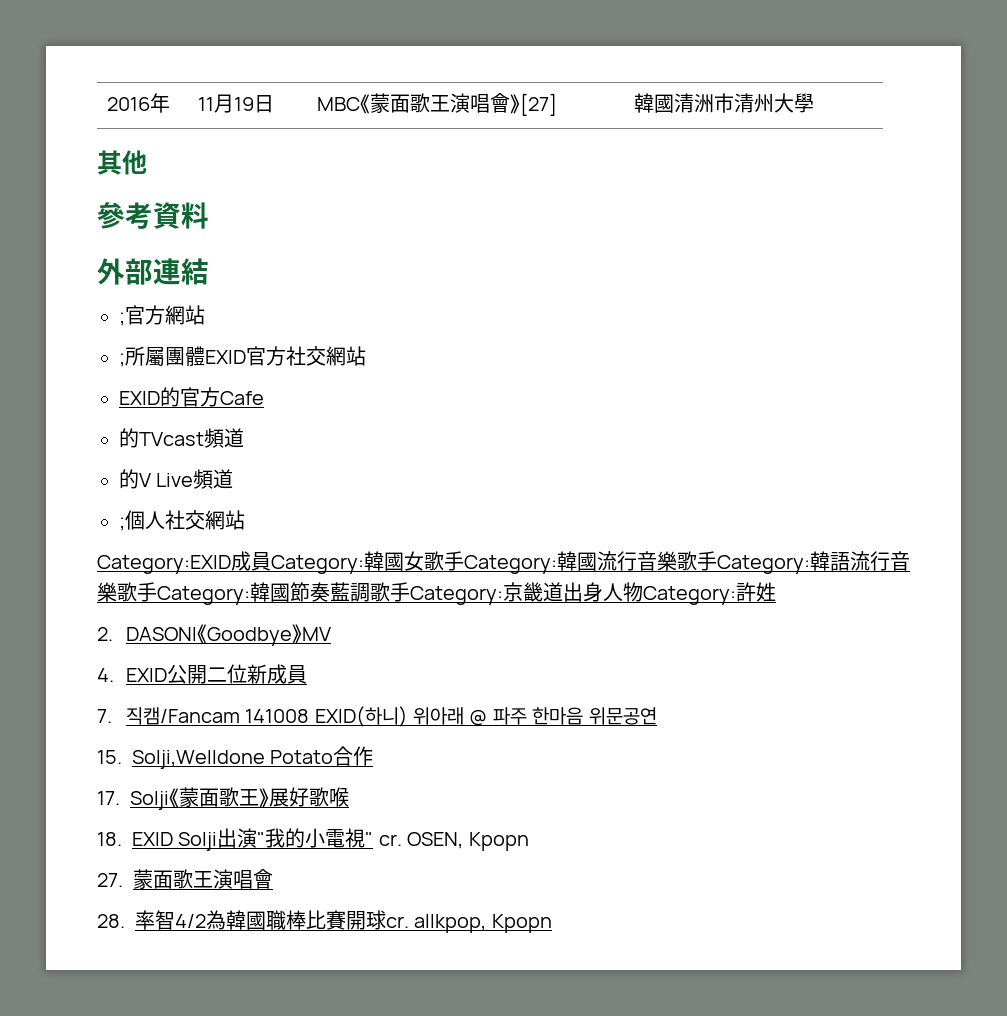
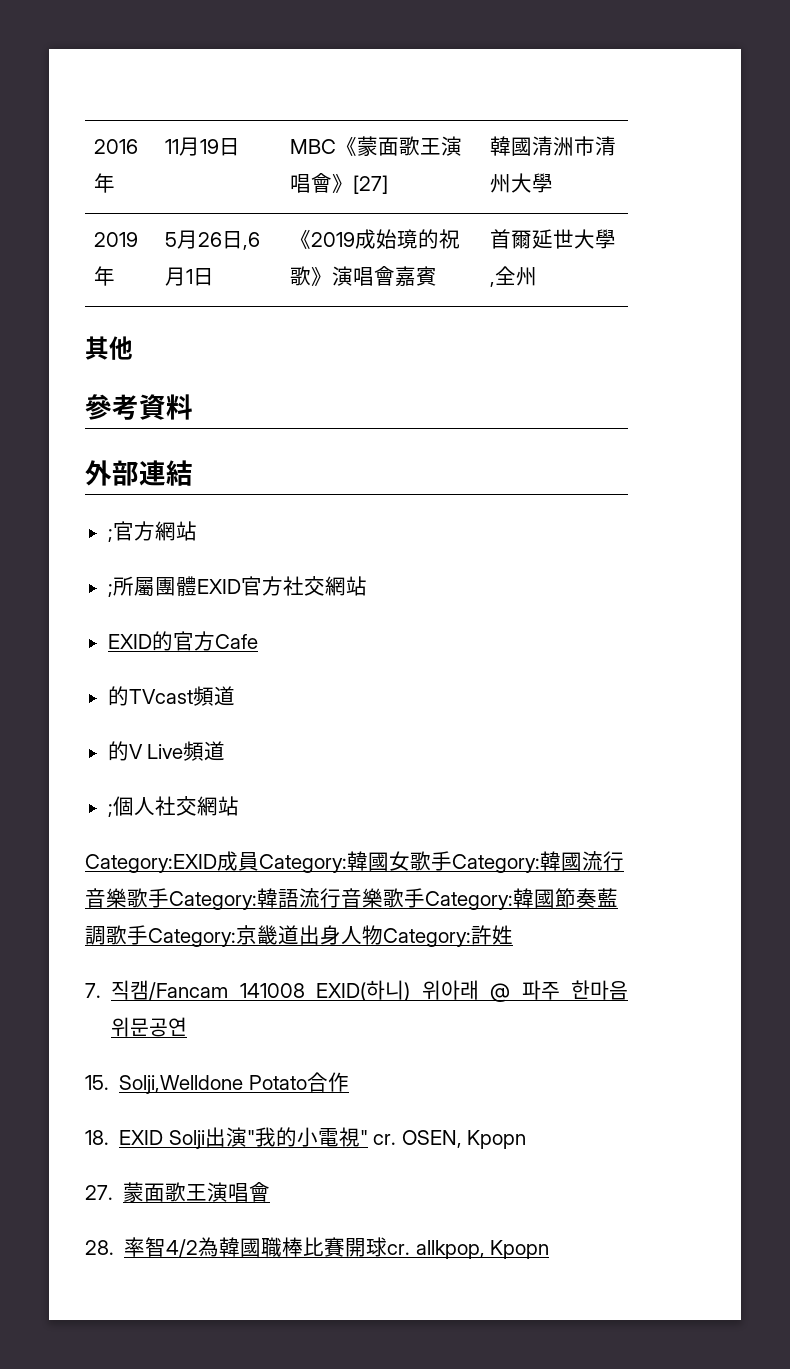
+ 2019年 | 5月26日,6月1日 | 《2019成始璄的祝歌》演唱會嘉賓 | 首爾延世大學,全州
- 2. DASONI《Goodbye》MV
- 4. EXID公開二位新成員
- 17. Solji《蒙面歌王》展好歌喉

